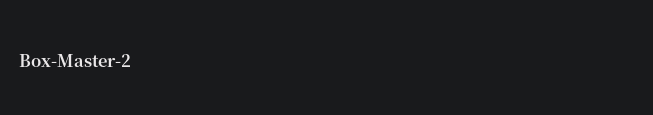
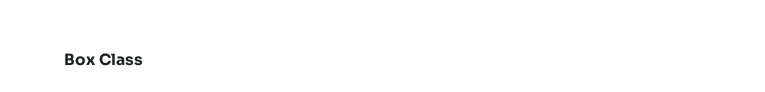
- Box-Master-2
+ Box Class

